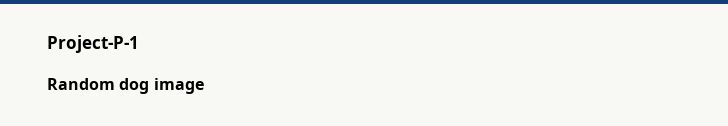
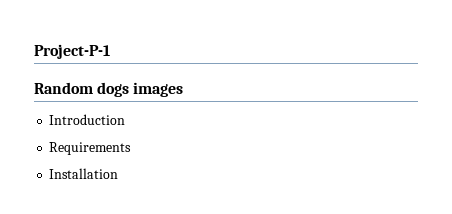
- Random dog image
+ Random dogs images
+ Introduction
+ Requirements
+ Installation

